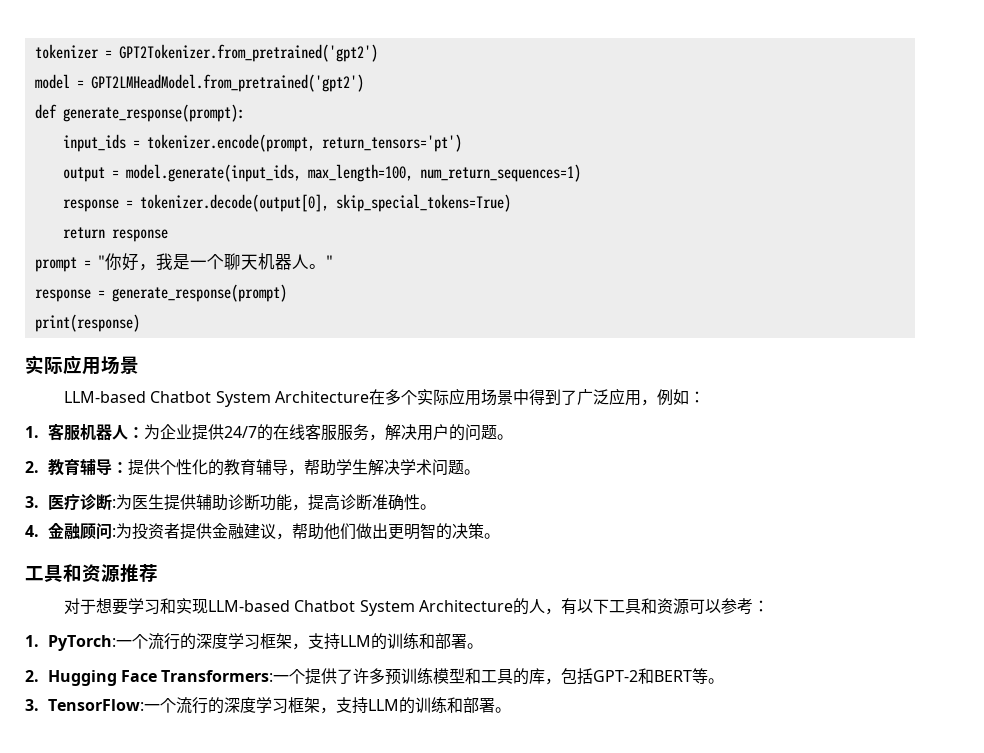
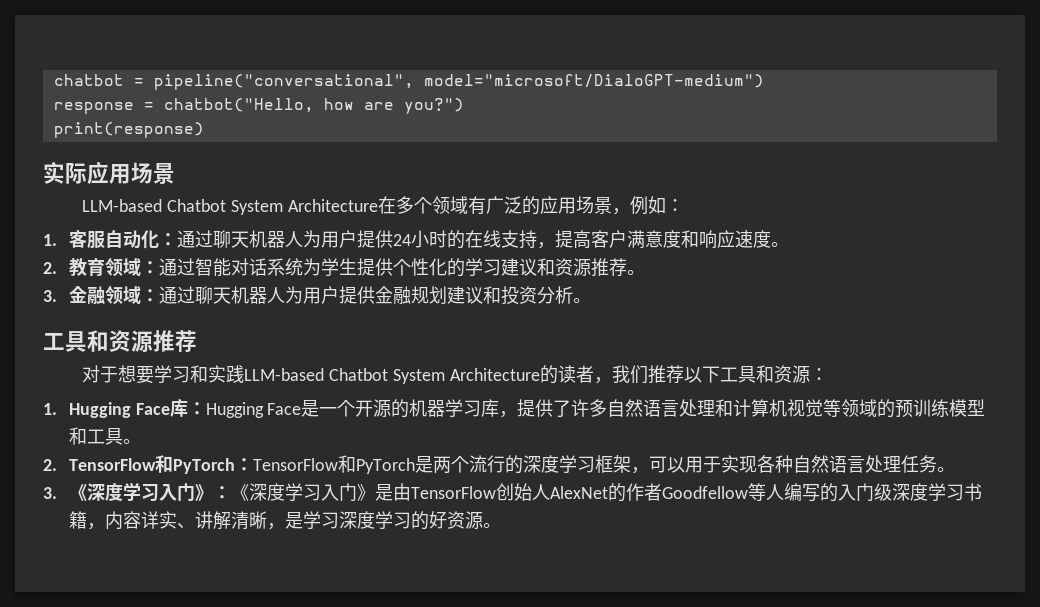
- tokenizer = GPT2Tokenizer.from_pretrained('gpt2')
- model = GPT2LMHeadModel.from_pretrained('gpt2')
- def generate_response(prompt):
- input_ids = tokenizer.encode(prompt, return_tensors='pt')
- output = model.generate(input_ids, max_length=100, num_return_sequences=1)
- response = tokenizer.decode(output[0], skip_special_tokens=True)
- return response
- prompt = "你好，我是一个聊天机器人。"
- response = generate_response(prompt)
+ chatbot = pipeline("conversational", model="microsoft/DialoGPT-medium")
+ response = chatbot("Hello, how are you?")
- LLM-based Chatbot System Architecture在多个实际应用场景中得到了广泛应用，例如：
- 1.客服机器人：为企业提供24/7的在线客服服务，解决用户的问题。
- 2.教育辅导：提供个性化的教育辅导，帮助学生解决学术问题。
- 3.医疗诊断:为医生提供辅助诊断功能，提高诊断准确性。
- 4.金融顾问:为投资者提供金融建议，帮助他们做出更明智的决策。
+ LLM-based Chatbot System Architecture在多个领域有广泛的应用场景，例如：
+ 1.客服自动化：通过聊天机器人为用户提供24小时的在线支持，提高客户满意度和响应速度。
+ 2.教育领域：通过智能对话系统为学生提供个性化的学习建议和资源推荐。
+ 3.金融领域：通过聊天机器人为用户提供金融规划建议和投资分析。
- 对于想要学习和实现LLM-based Chatbot System Architecture的人，有以下工具和资源可以参考：
- 1. PyTorch:一个流行的深度学习框架，支持LLM的训练和部署。
- 2. Hugging Face Transformers:一个提供了许多预训练模型和工具的库，包括GPT-2和BERT等。
- 3. TensorFlow:一个流行的深度学习框架，支持LLM的训练和部署。
+ 对于想要学习和实践LLM-based Chatbot System Architecture的读者，我们推荐以下工具和资源：
+ 1. Hugging Face库：Hugging Face是一个开源的机器学习库，提供了许多自然语言处理和计算机视觉等领域的预训练模型和工具。
+ 2. TensorFlow和PyTorch：TensorFlow和PyTorch是两个流行的深度学习框架，可以用于实现各种自然语言处理任务。
+ 3.《深度学习入门》：《深度学习入门》是由TensorFlow创始人AlexNet的作者Goodfellow等人编写的入门级深度学习书籍，内容详实、讲解清晰，是学习深度学习的好资源。

